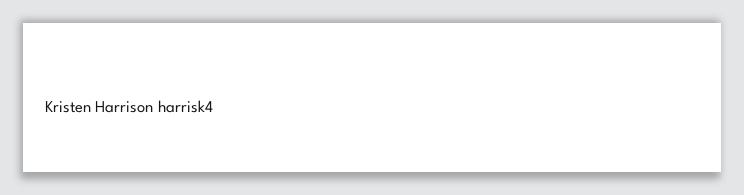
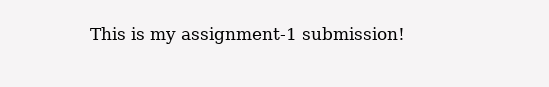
- Kristen Harrison harrisk4
+ This is my assignment-1 submission!

